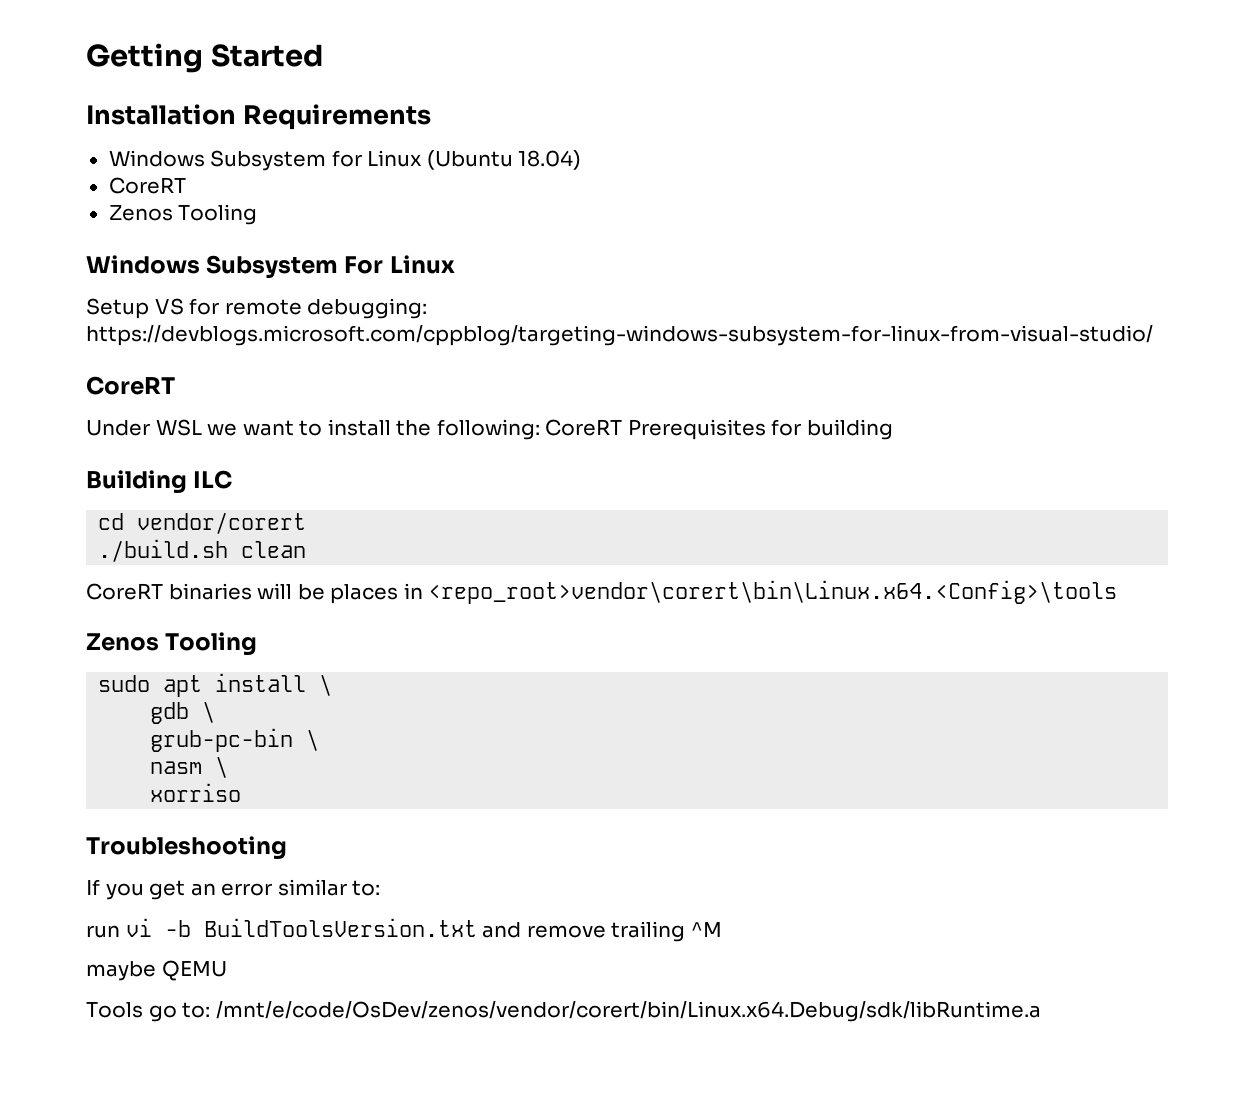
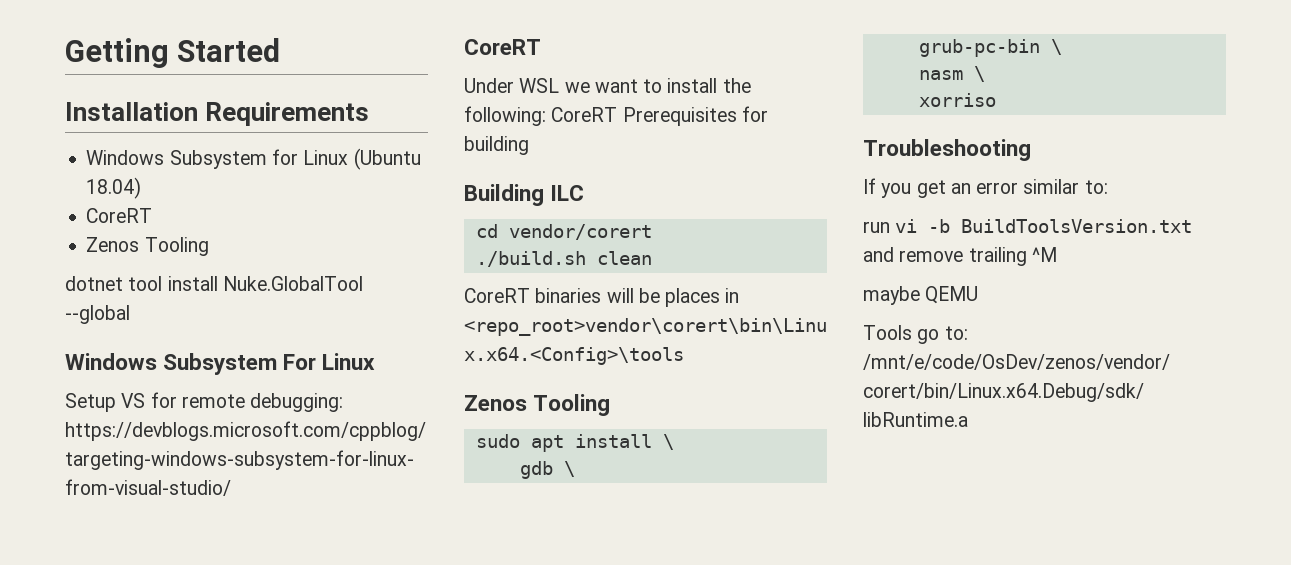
+ dotnet tool install Nuke.GlobalTool --global

